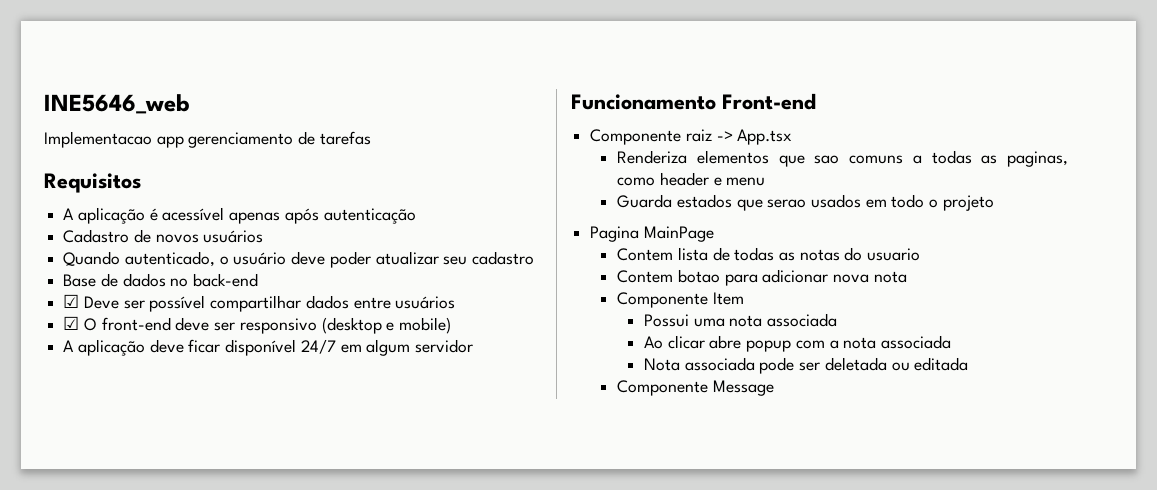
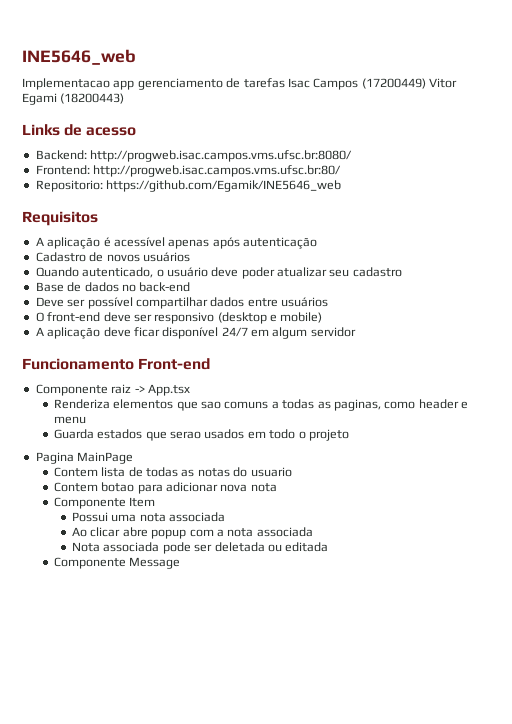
- Implementacao app gerenciamento de tarefas
+ Implementacao app gerenciamento de tarefas Isac Campos (17200449) Vitor Egami (18200443)
+ Links de acesso
+ Backend: http://progweb.isac.campos.vms.ufsc.br:8080/
+ Frontend: http://progweb.isac.campos.vms.ufsc.br:80/
+ Repositorio: https://github.com/Egamik/INE5646_web
- ☑ Deve ser possível compartilhar dados entre usuários
+ Deve ser possível compartilhar dados entre usuários
- ☑ O front-end deve ser responsivo (desktop e mobile)
+ O front-end deve ser responsivo (desktop e mobile)

